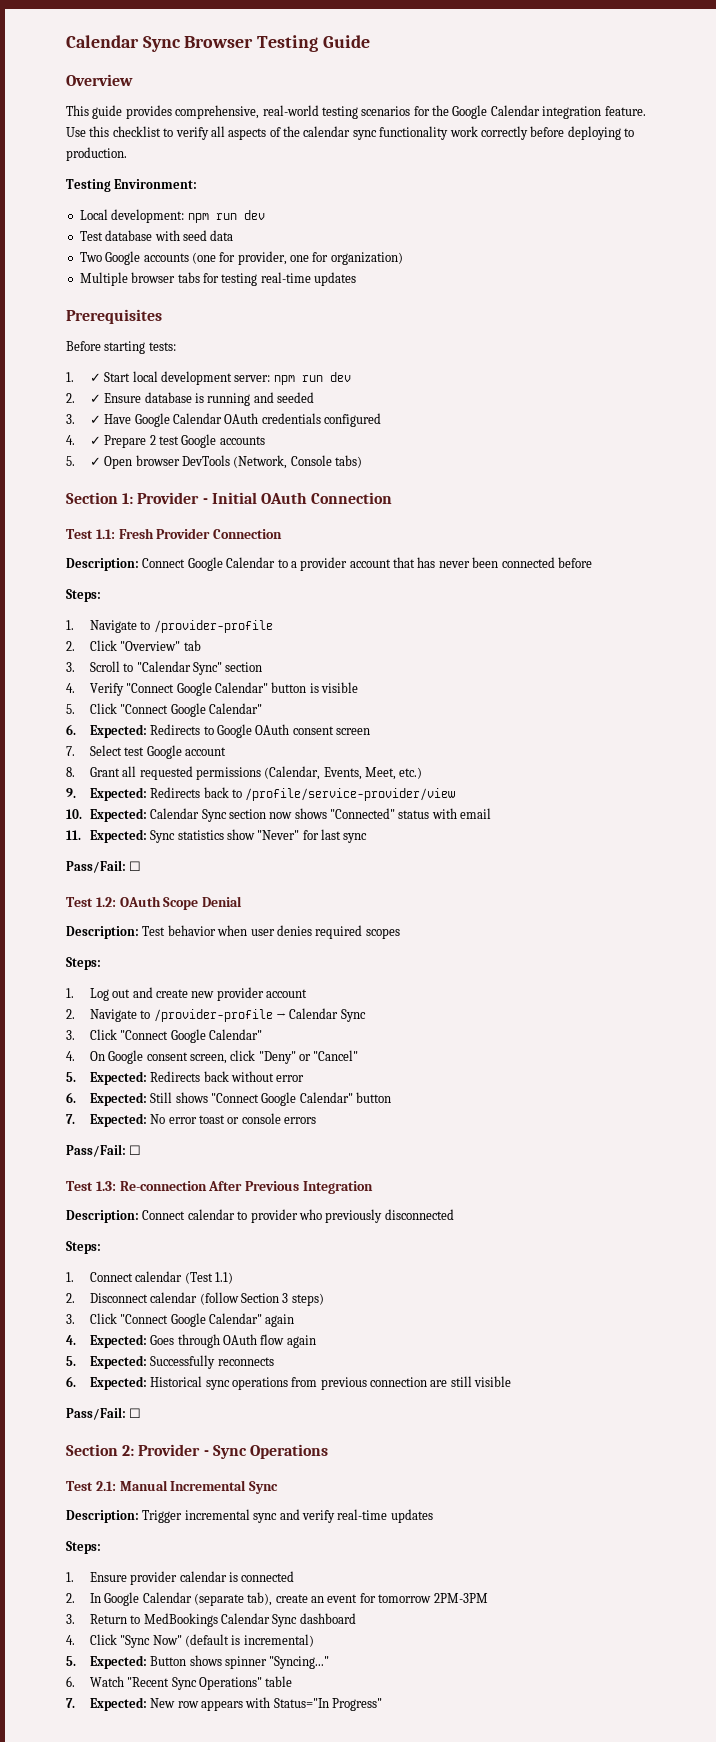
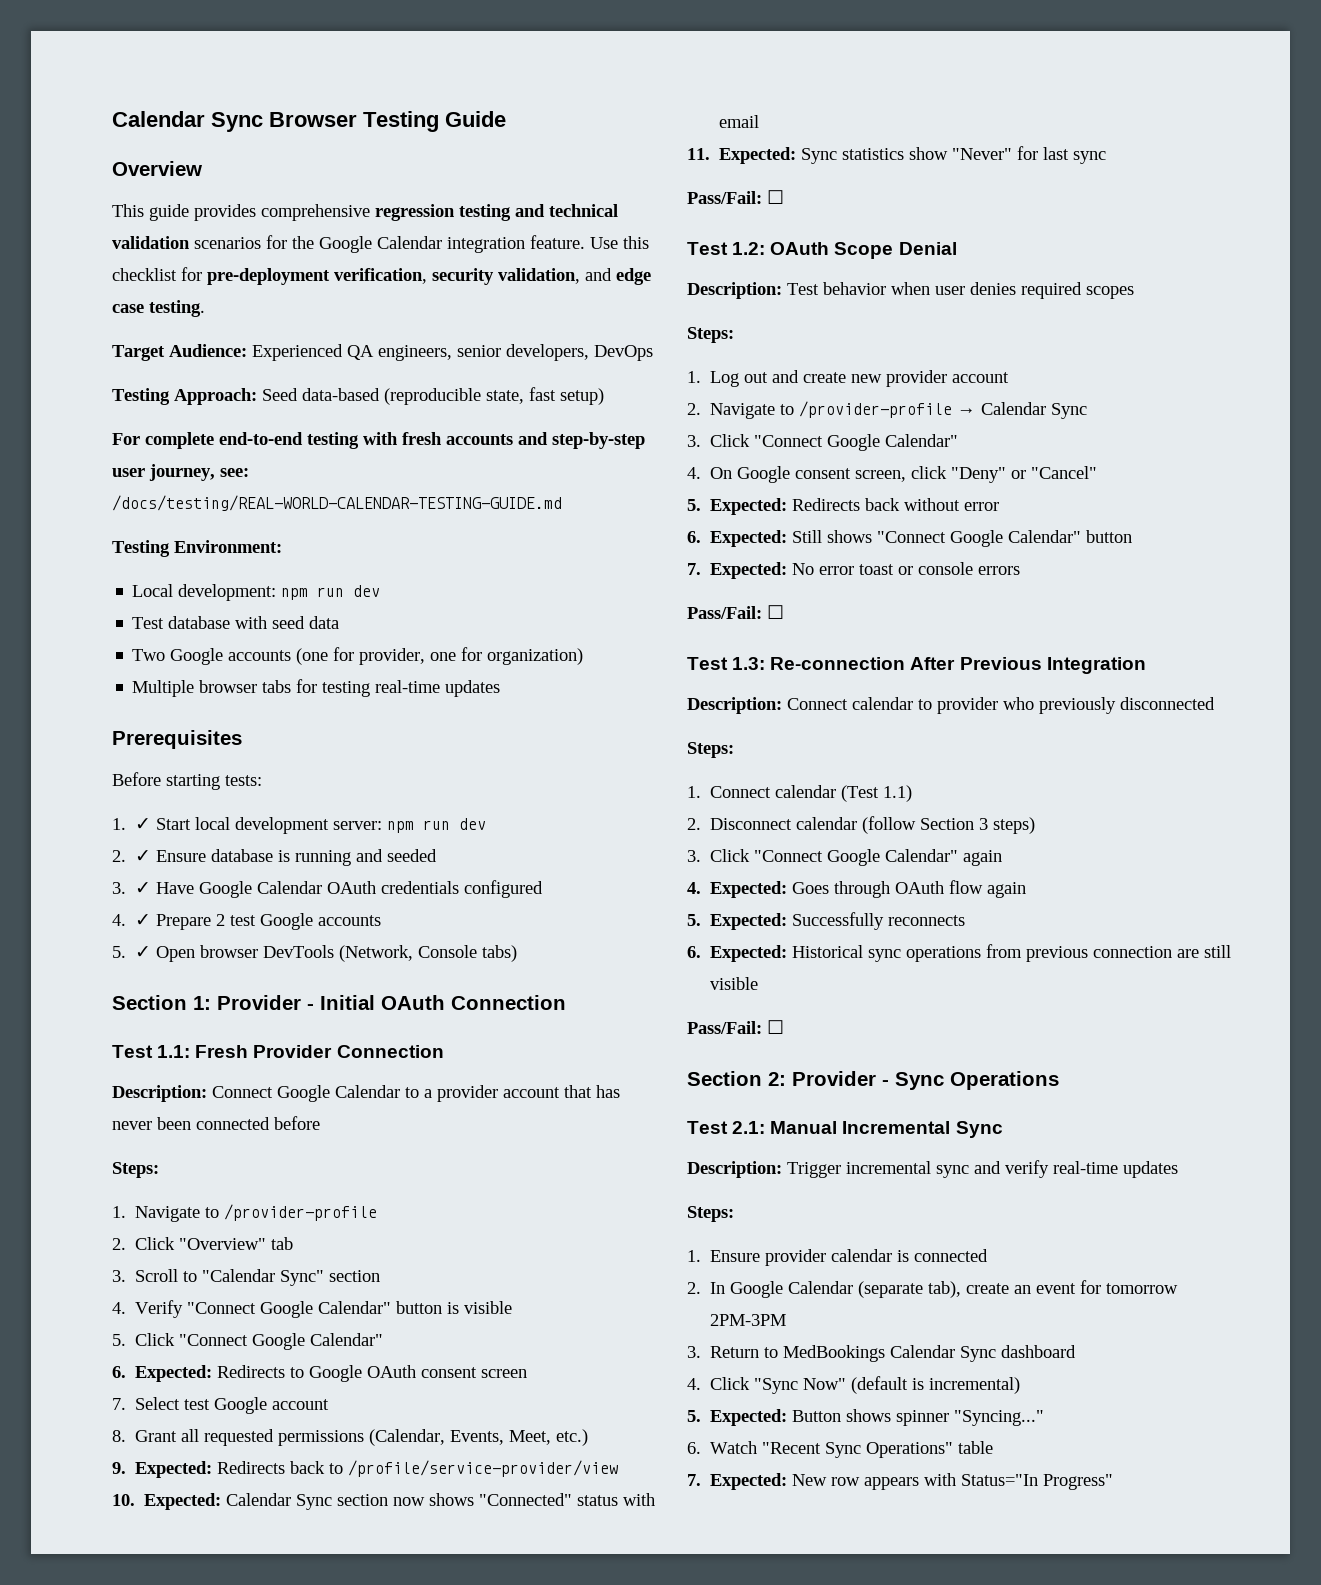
- This guide provides comprehensive, real-world testing scenarios for the Google Calendar integration feature.
+ This guide provides comprehensive regression testing and technical validation scenarios for the Google Calendar integration feature.
- Use this checklist to verify all aspects of the calendar sync functionality work correctly before deploying to production.
+ Use this checklist for pre-deployment verification, security validation, and edge case testing.
+ Target Audience: Experienced QA engineers, senior developers, DevOps
+ Testing Approach: Seed data-based (reproducible state, fast setup)
+ For complete end-to-end testing with fresh accounts and step-by-step user journey, see: /docs/testing/REAL-WORLD-CALENDAR-TESTING-GUIDE.md

